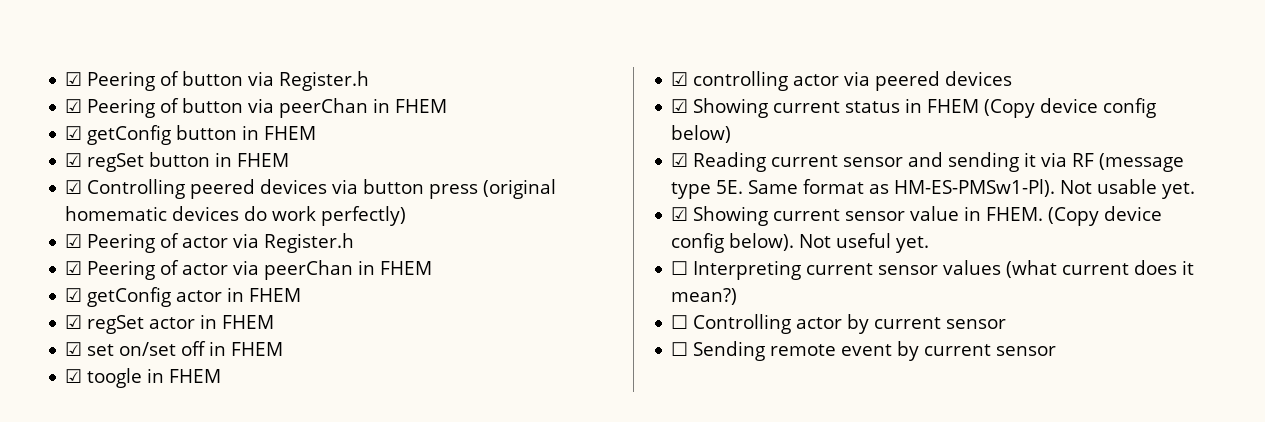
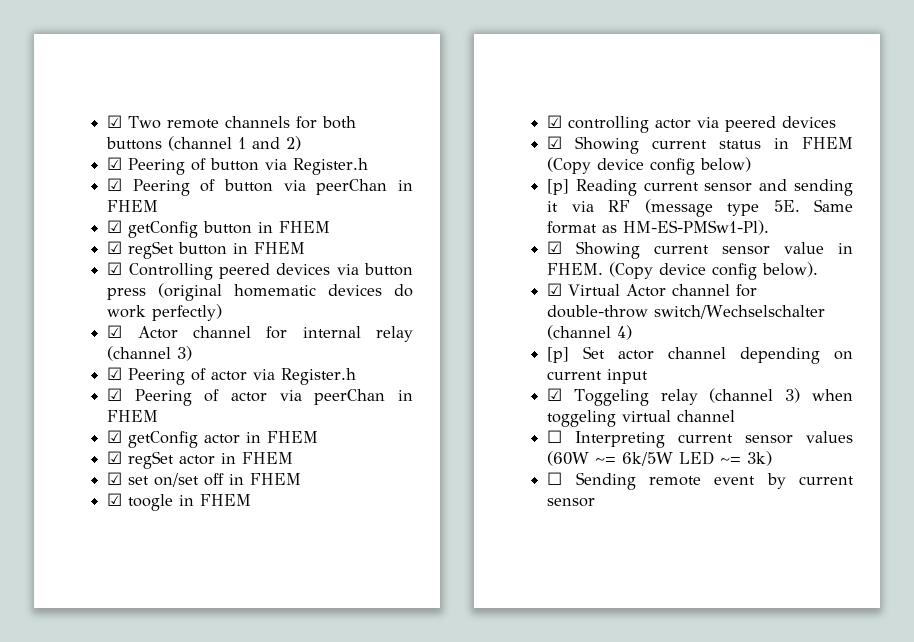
+ ☑ Two remote channels for both buttons (channel 1 and 2)
+ ☑ Actor channel for internal relay (channel 3)
- ☑ Reading current sensor and sending it via RF (message type 5E.
+ [p] Reading current sensor and sending it via RF (message type 5E.
- Not usable yet.
- (Copy device config below). Not useful yet.
+ (Copy device config below).
+ ☑ Virtual Actor channel for double-throw switch/Wechselschalter (channel 4)
+ [p] Set actor channel depending on current input
+ ☑ Toggeling relay (channel 3) when toggeling virtual channel
- ☐ Interpreting current sensor values (what current does it mean?)
- ☐ Controlling actor by current sensor
+ ☐ Interpreting current sensor values (60W ~= 6k/5W LED ~= 3k)

